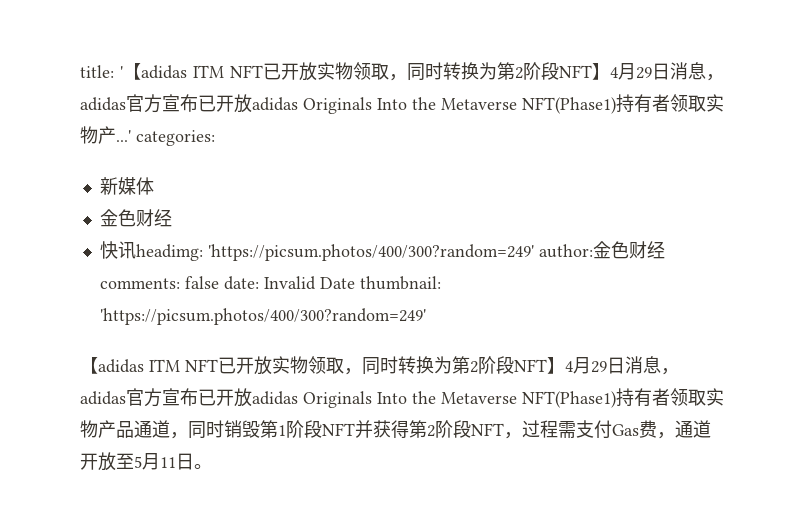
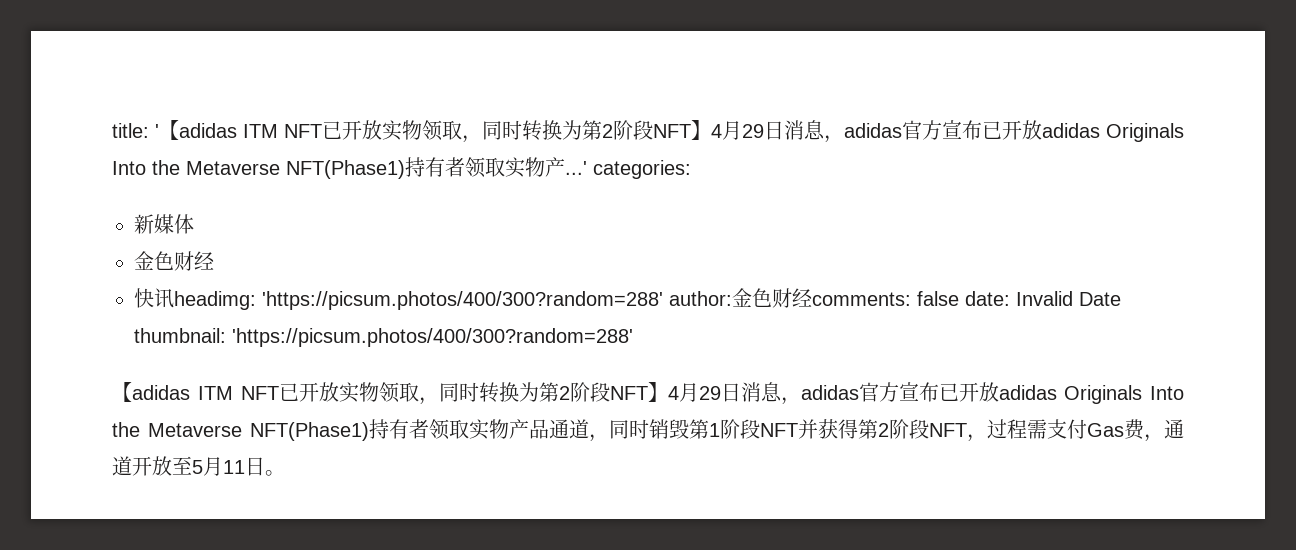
- 快讯headimg: 'https://picsum.photos/400/300?random=249' author:金色财经comments: false date: Invalid Date thumbnail: 'https://picsum.photos/400/300?random=249'
+ 快讯headimg: 'https://picsum.photos/400/300?random=288' author:金色财经comments: false date: Invalid Date thumbnail: 'https://picsum.photos/400/300?random=288'

